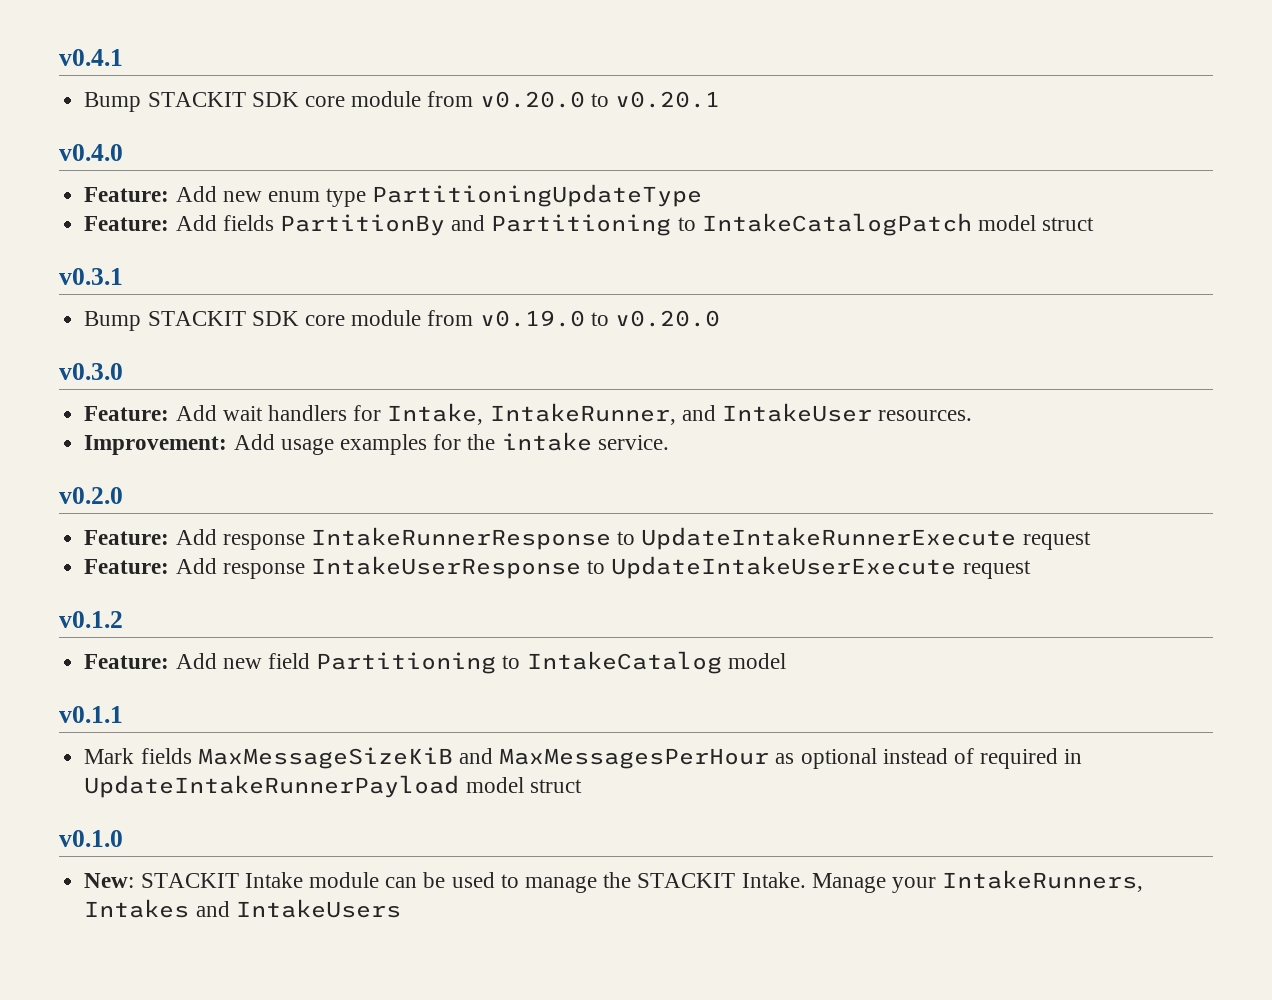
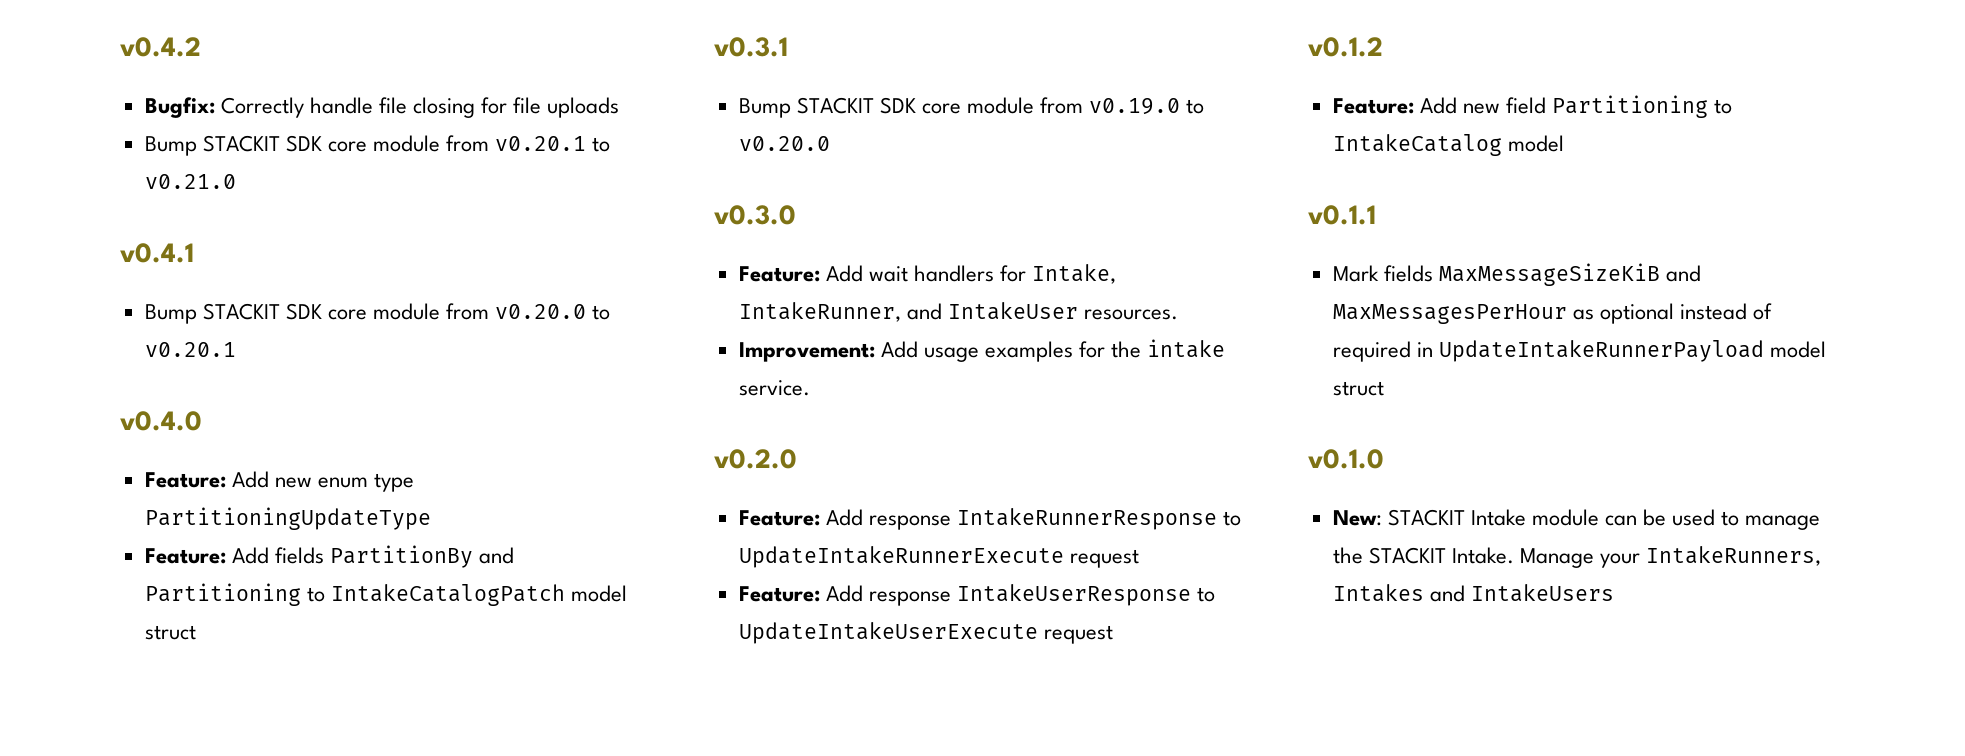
+ v0.4.2
+ Bugfix: Correctly handle file closing for file uploads
+ Bump STACKIT SDK core module from v0.20.1 to v0.21.0

